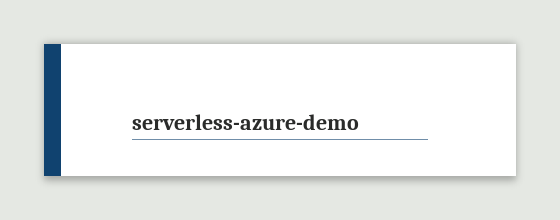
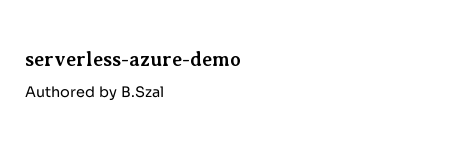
+ Authored by B.Szal

